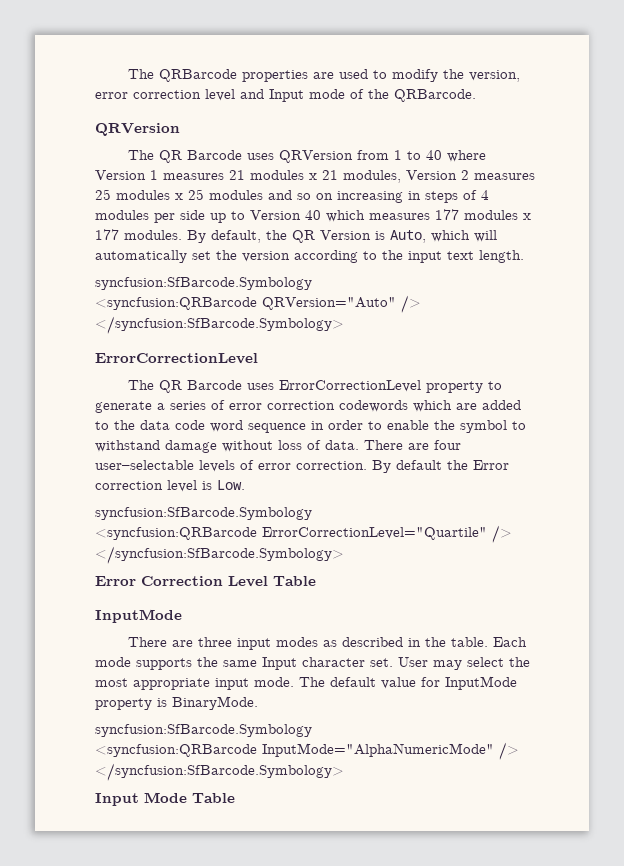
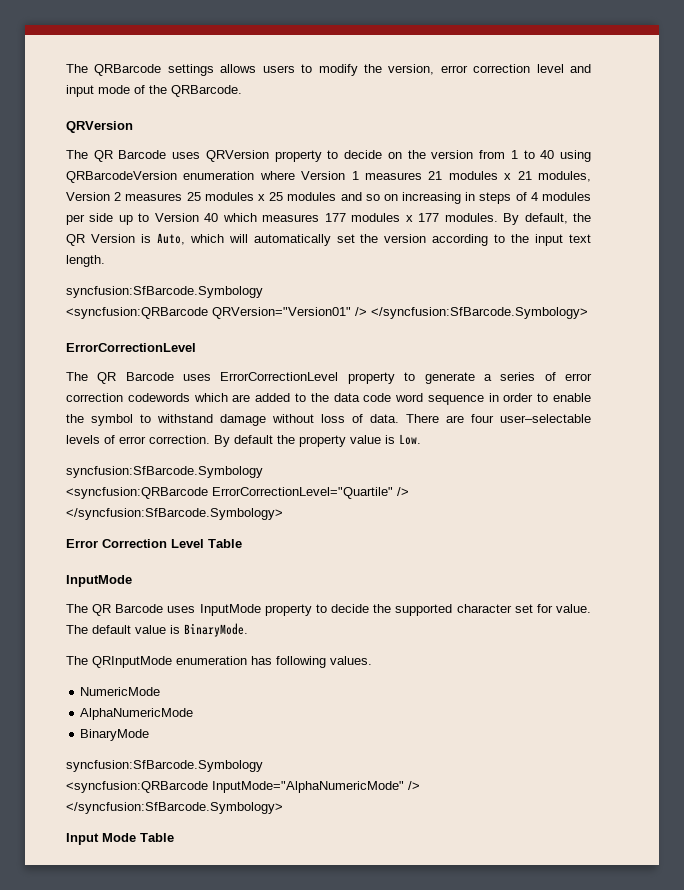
- The QRBarcode properties are used to modify the version, error correction level and Input mode of the QRBarcode.
+ The QRBarcode settings allows users to modify the version, error correction level and input mode of the QRBarcode.
- The QR Barcode uses QRVersion from 1 to 40 where Version 1 measures 21 modules x 21 modules, Version 2 measures 25 modules x 25 modules and so on increasing in steps of 4 modules per side up to Version 40 which measures 177 modules x 177 modules.
+ The QR Barcode uses QRVersion property to decide on the version from 1 to 40 using QRBarcodeVersion enumeration where Version 1 measures 21 modules x 21 modules, Version 2 measures 25 modules x 25 modules and so on increasing in steps of 4 modules per side up to Version 40 which measures 177 modules x 177 modules.
- <syncfusion:QRBarcode QRVersion="Auto" /> </syncfusion:SfBarcode.Symbology>
+ <syncfusion:QRBarcode QRVersion="Version01" /> </syncfusion:SfBarcode.Symbology>
- By default the Error correction level is Low.
+ By default the property value is Low.
- There are three input modes as described in the table. Each mode supports the same Input character set. User may select the most appropriate input mode. The default value for InputMode property is BinaryMode.
+ The QR Barcode uses InputMode property to decide the supported character set for value. The default value is BinaryMode.
+ The QRInputMode enumeration has following values.
+ NumericMode
+ AlphaNumericMode
+ BinaryMode

